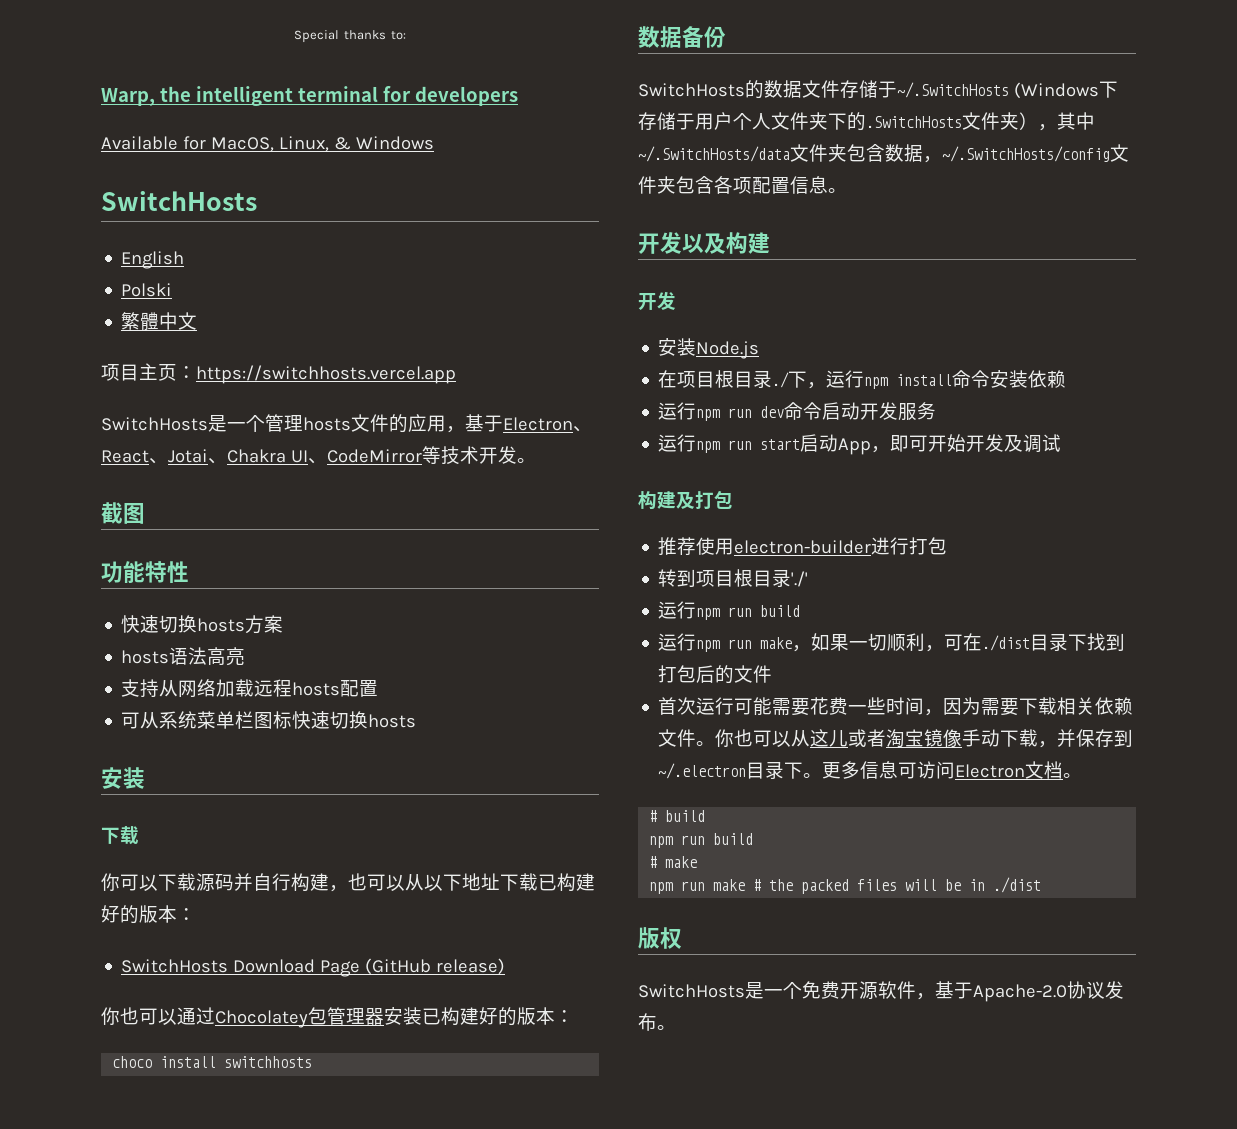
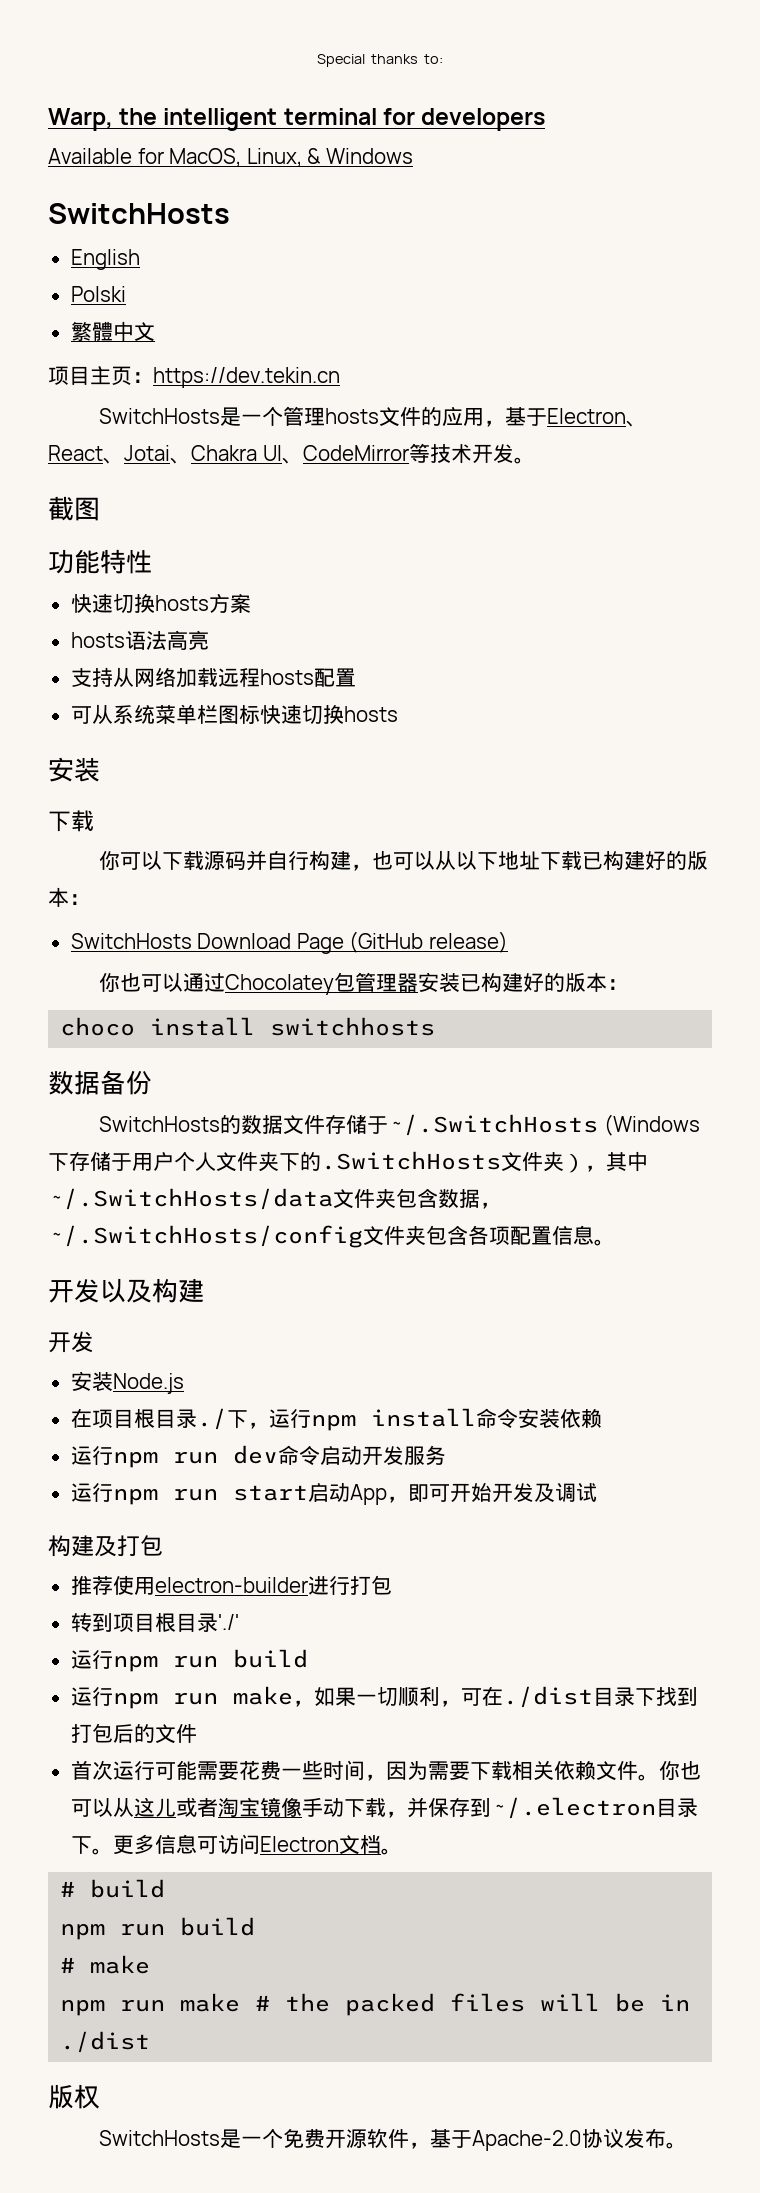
- 项目主页：https://switchhosts.vercel.app
+ 项目主页：https://dev.tekin.cn

